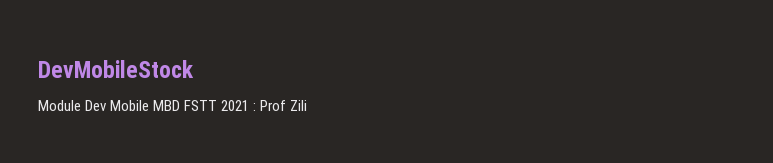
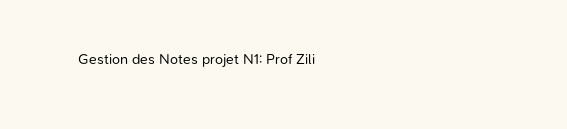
- DevMobileStock
- Module Dev Mobile MBD FSTT 2021 : Prof Zili
+ Gestion des Notes projet N1: Prof Zili

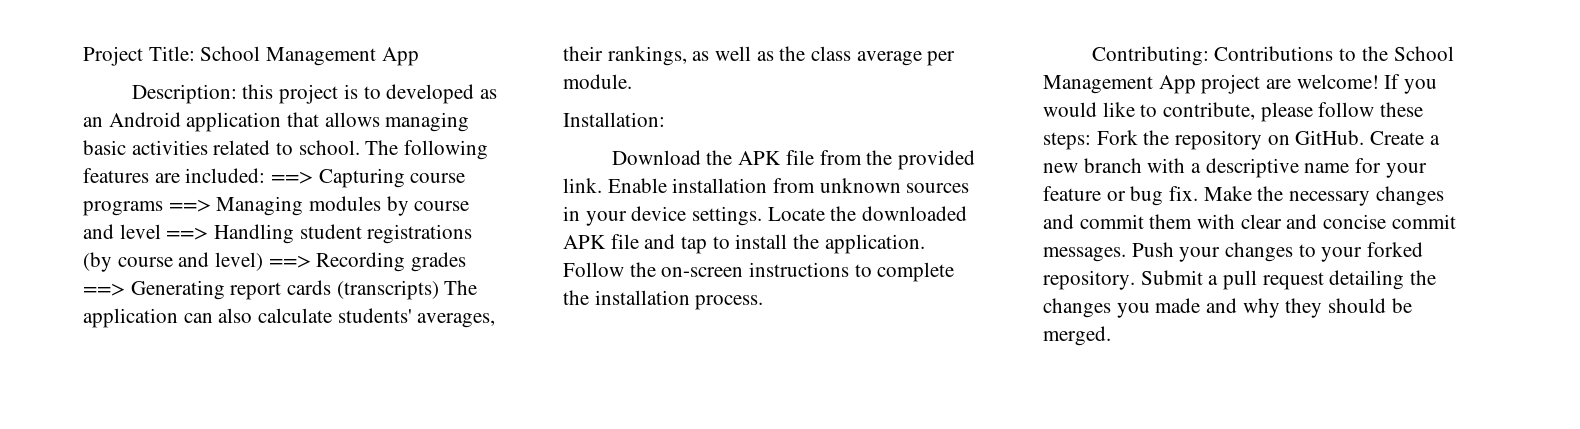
- Gestion des Notes projet N1: Prof Zili
+ Project Title: School Management App
+ Description: this project is to developed as an Android application that allows managing basic activities related to school. The following features are included: ==> Capturing course programs ==> Managing modules by course and level ==> Handling student registrations (by course and level) ==> Recording grades ==> Generating report cards (transcripts) The application can also calculate students' averages, their rankings, as well as the class average per module.
+ Installation:
+ Download the APK file from the provided link. Enable installation from unknown sources in your device settings. Locate the downloaded APK file and tap to install the application. Follow the on-screen instructions to complete the installation process.
+ Contributing: Contributions to the School Management App project are welcome! If you would like to contribute, please follow these steps: Fork the repository on GitHub. Create a new branch with a descriptive name for your feature or bug fix. Make the necessary changes and commit them with clear and concise commit messages. Push your changes to your forked repository. Submit a pull request detailing the changes you made and why they should be merged.

